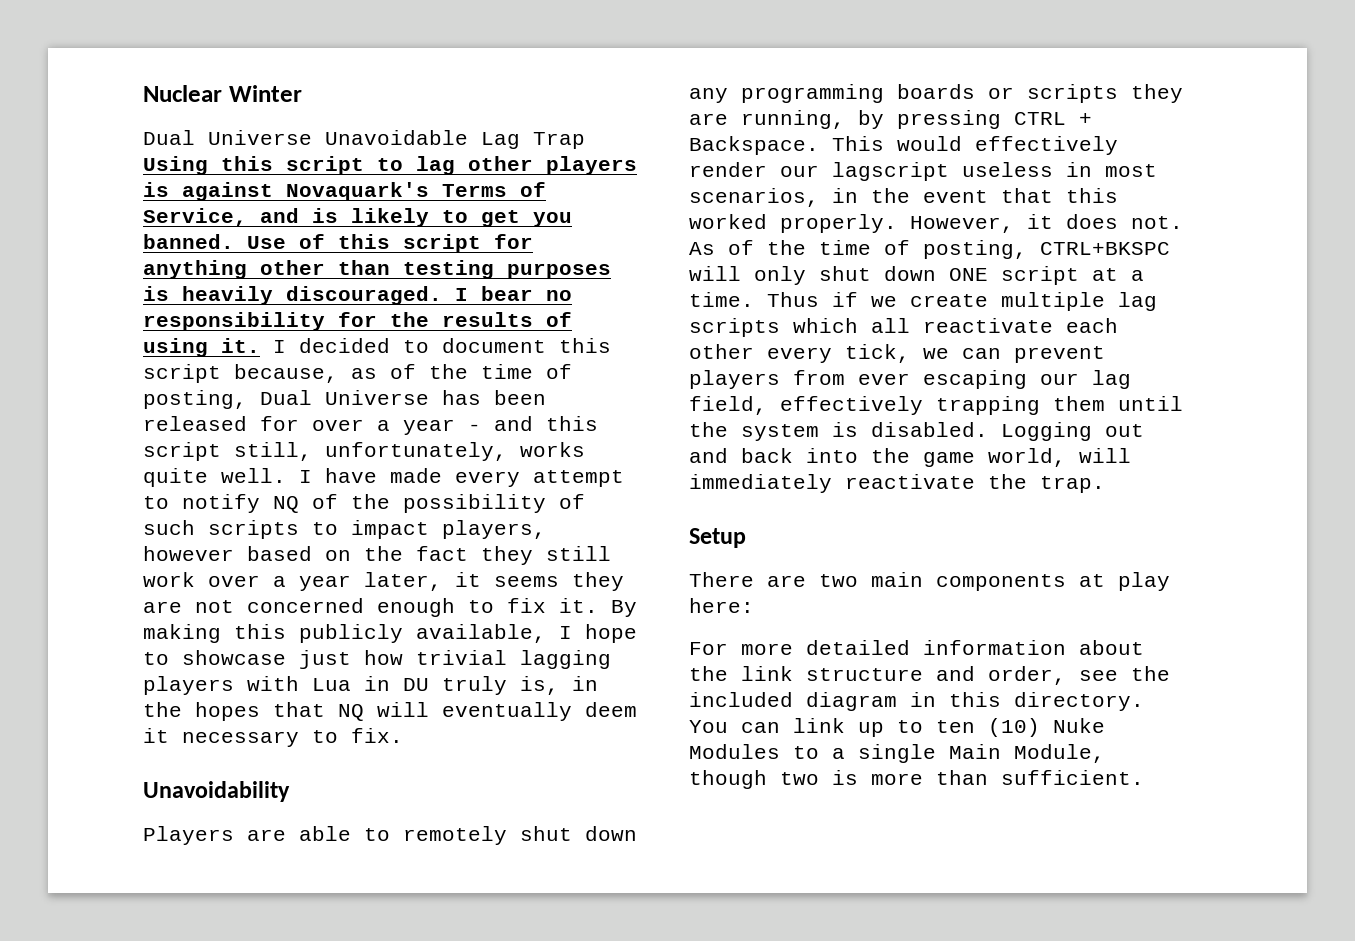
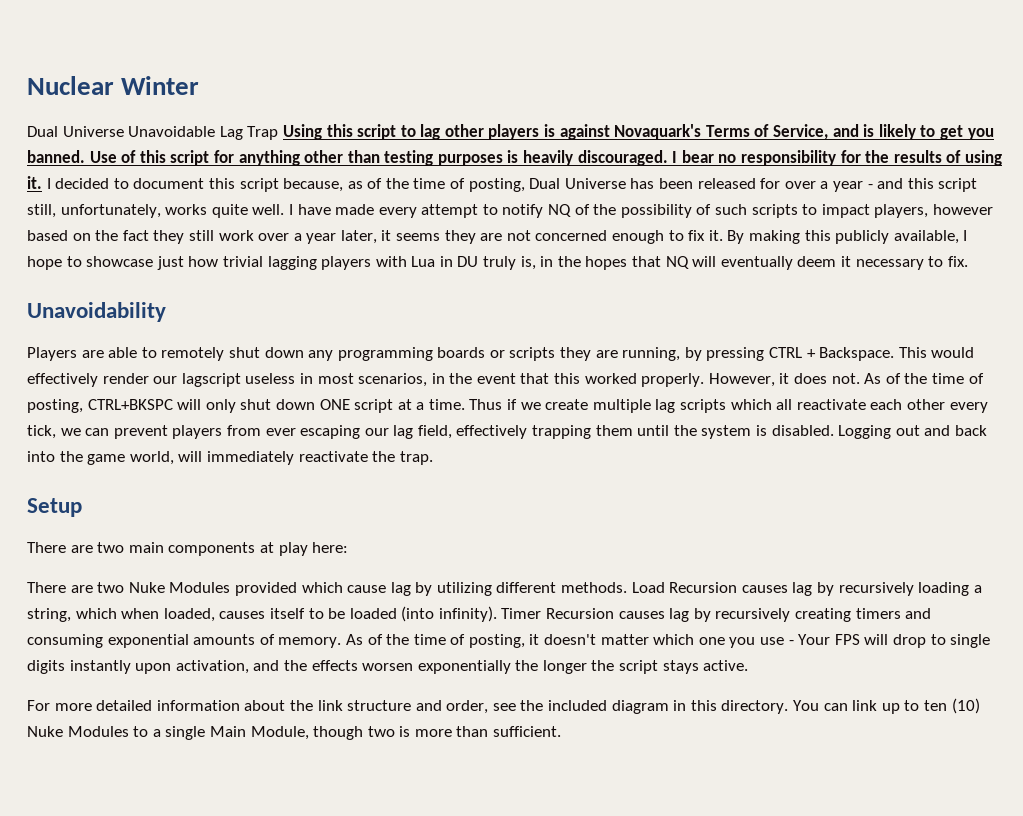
+ There are two Nuke Modules provided which cause lag by utilizing different methods. Load Recursion causes lag by recursively loading a string, which when loaded, causes itself to be loaded (into infinity). Timer Recursion causes lag by recursively creating timers and consuming exponential amounts of memory. As of the time of posting, it doesn't matter which one you use - Your FPS will drop to single digits instantly upon activation, and the effects worsen exponentially the longer the script stays active.

